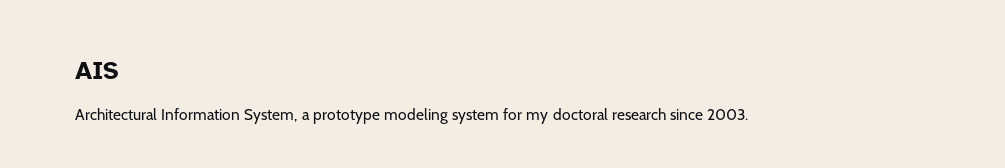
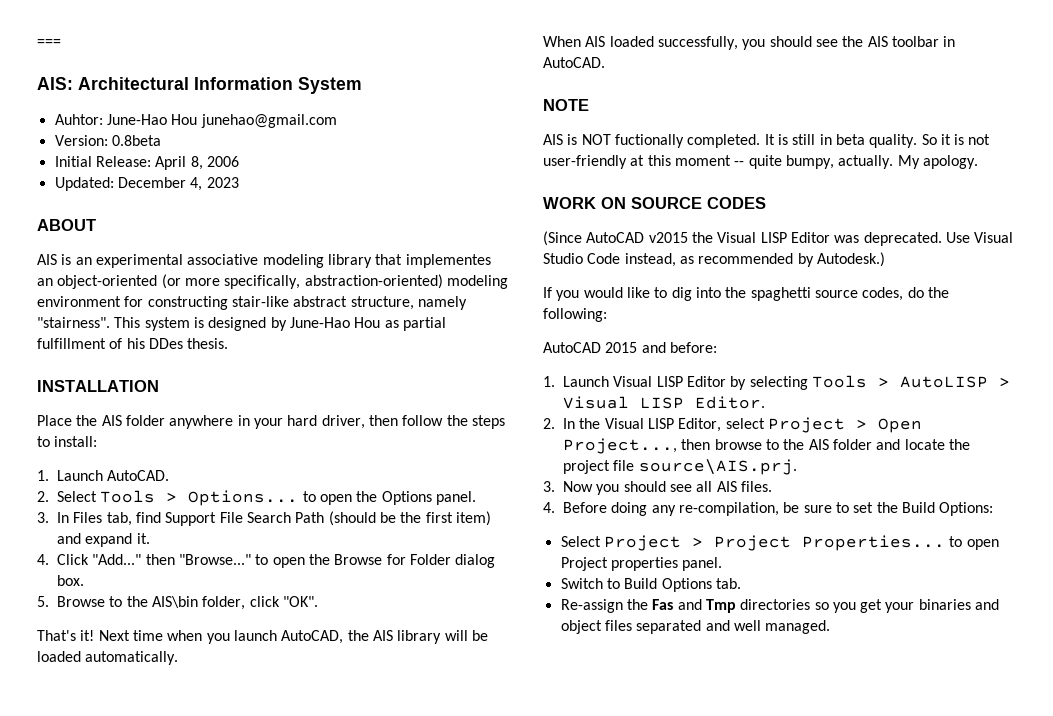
- AIS
- Architectural Information System, a prototype modeling system for my doctoral research since 2003.
+ ===
+ AIS: Architectural Information System
+ Auhtor: June-Hao Hou junehao@gmail.com
+ Version: 0.8beta
+ Initial Release: April 8, 2006
+ Updated: December 4, 2023
+ ABOUT
+ AIS is an experimental associative modeling library that implementes an object-oriented (or more specifically, abstraction-oriented) modeling environment for constructing stair-like abstract structure, namely "stairness". This system is designed by June-Hao Hou as partial fulfillment of his DDes thesis.
+ INSTALLATION
+ Place the AIS folder anywhere in your hard driver, then follow the steps to install:
+ 1. Launch AutoCAD.
+ 2. Select Tools > Options... to open the Options panel.
+ 3. In Files tab, find Support File Search Path (should be the first item) and expand it.
+ 4. Click "Add..." then "Browse..." to open the Browse for Folder dialog box.
+ 5. Browse to the AIS\bin folder, click "OK".
+ That's it! Next time when you launch AutoCAD, the AIS library will be loaded automatically.
+ When AIS loaded successfully, you should see the AIS toolbar in AutoCAD.
+ NOTE
+ AIS is NOT fuctionally completed. It is still in beta quality. So it is not user-friendly at this moment -- quite bumpy, actually. My apology.
+ WORK ON SOURCE CODES
+ (Since AutoCAD v2015 the Visual LISP Editor was deprecated. Use Visual Studio Code instead, as recommended by Autodesk.)
+ If you would like to dig into the spaghetti source codes, do the following:
+ AutoCAD 2015 and before:
+ 1. Launch Visual LISP Editor by selecting Tools > AutoLISP > Visual LISP Editor.
+ 2. In the Visual LISP Editor, select Project > Open Project..., then browse to the AIS folder and locate the project file source\AIS.prj.
+ 3. Now you should see all AIS files.
+ 4. Before doing any re-compilation, be sure to set the Build Options:
+ Select Project > Project Properties... to open Project properties panel.
+ Switch to Build Options tab.
+ Re-assign the Fas and Tmp directories so you get your binaries and object files separated and well managed.

